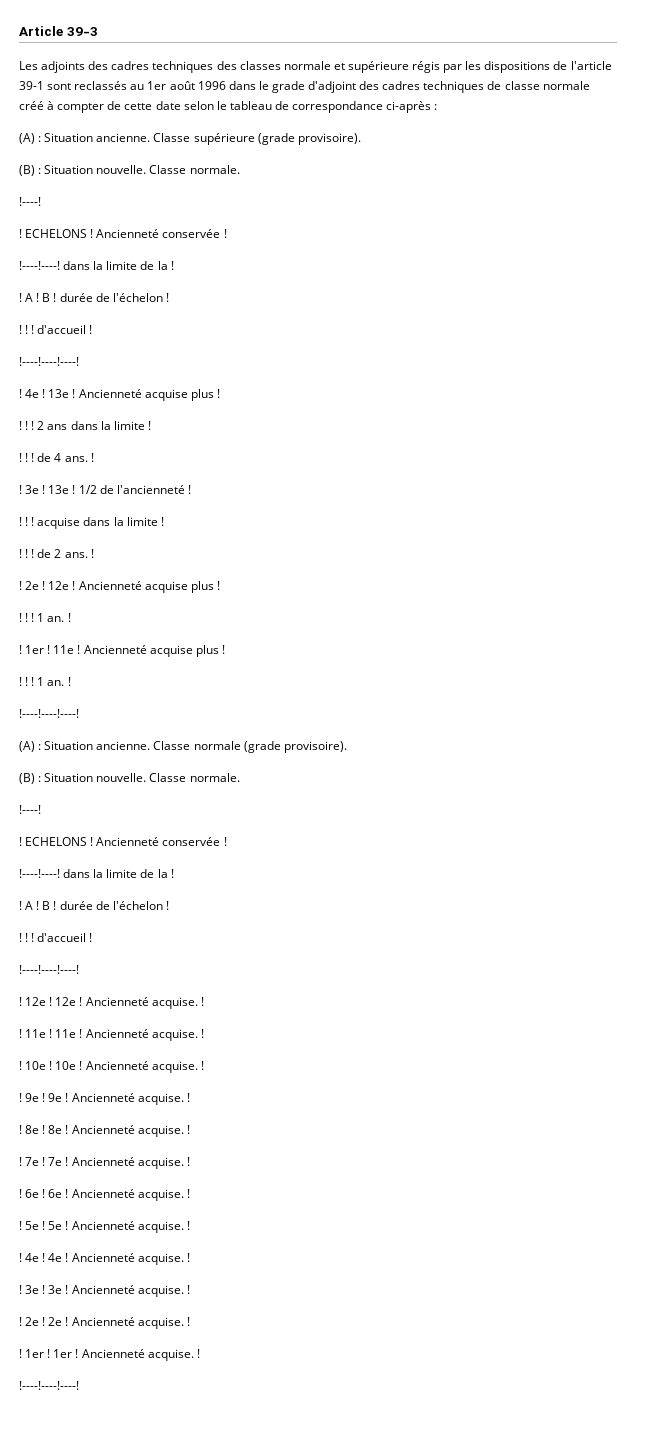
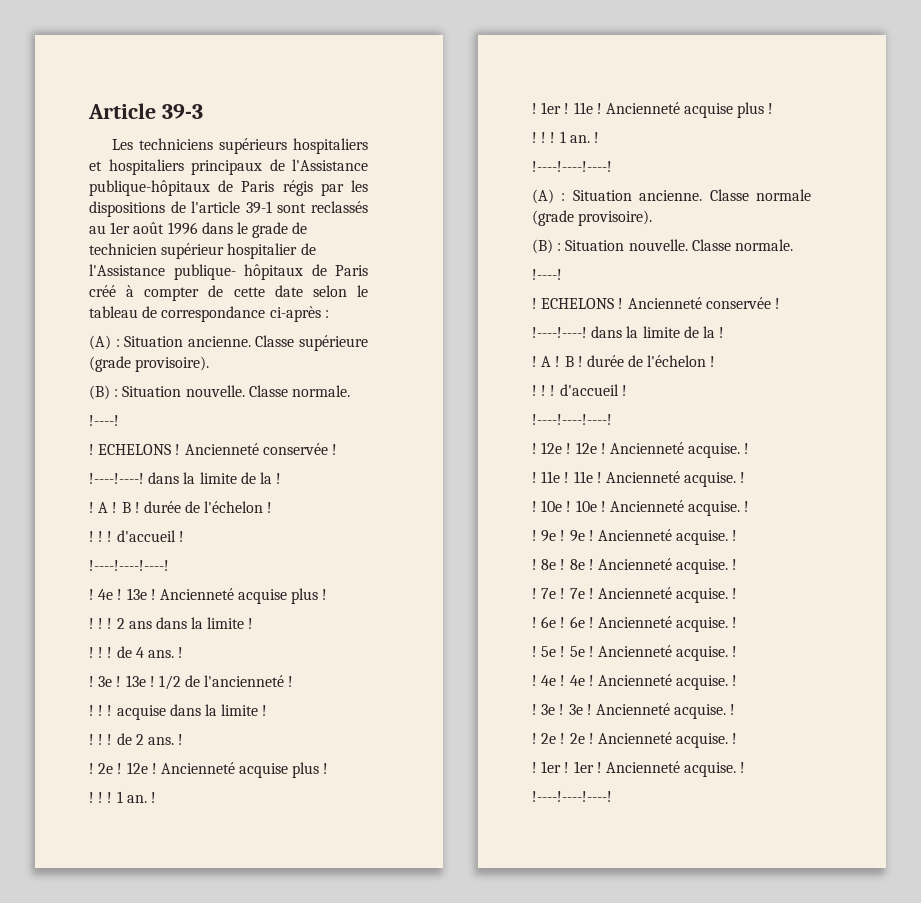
- Les adjoints des cadres techniques des classes normale et supérieure régis par les dispositions de l'article 39-1 sont reclassés au 1er août 1996 dans le grade d'adjoint des cadres techniques de classe normale créé à compter de cette date selon le tableau de correspondance ci-après :
+ Les techniciens supérieurs hospitaliers et hospitaliers principaux de l'Assistance publique-hôpitaux de Paris régis par les dispositions de l'article 39-1 sont reclassés au 1er août 1996 dans le grade de technicien supérieur hospitalier de l'Assistance publique- hôpitaux de Paris créé à compter de cette date selon le tableau de correspondance ci-après :

